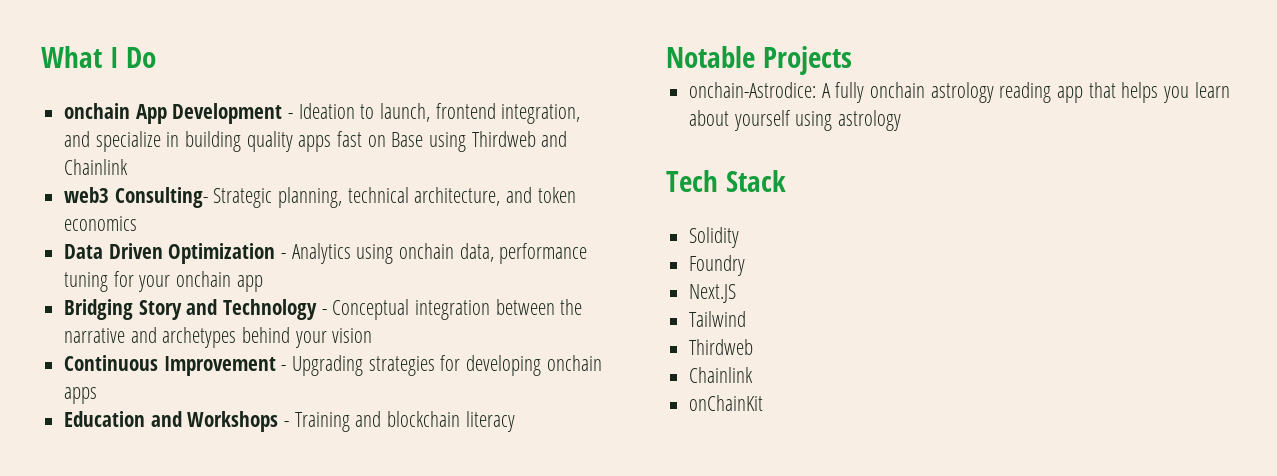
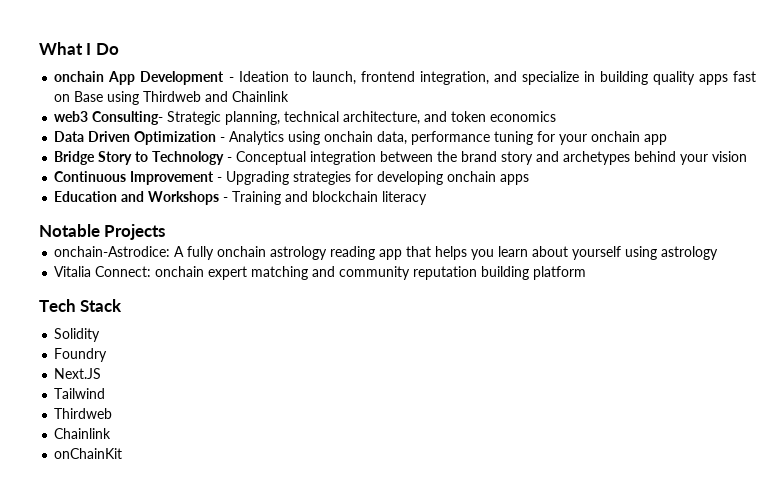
- Bridging Story and Technology - Conceptual integration between the narrative and archetypes behind your vision
+ Bridge Story to Technology - Conceptual integration between the brand story and archetypes behind your vision
+ Vitalia Connect: onchain expert matching and community reputation building platform

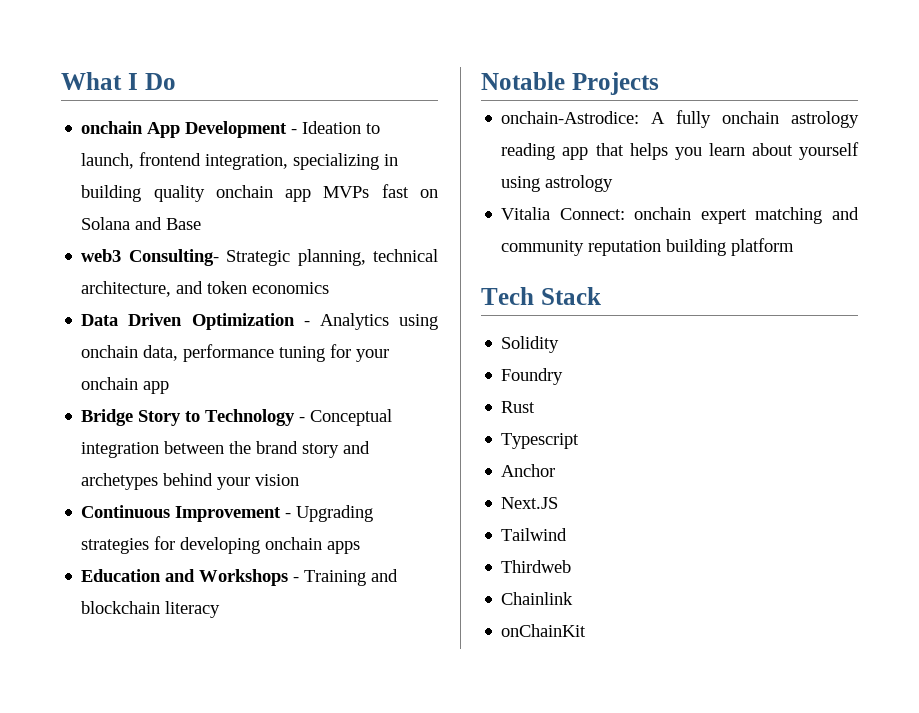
- onchain App Development - Ideation to launch, frontend integration, and specialize in building quality apps fast on Base using Thirdweb and Chainlink
+ onchain App Development - Ideation to launch, frontend integration, specializing in building quality onchain app MVPs fast on Solana and Base
+ Rust
+ Typescript
+ Anchor

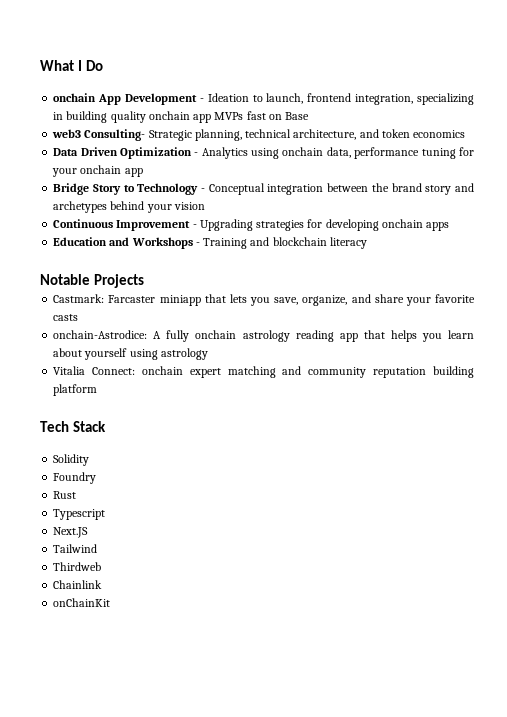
- onchain App Development - Ideation to launch, frontend integration, specializing in building quality onchain app MVPs fast on Solana and Base
+ onchain App Development - Ideation to launch, frontend integration, specializing in building quality onchain app MVPs fast on Base
+ Castmark: Farcaster miniapp that lets you save, organize, and share your favorite casts
- Anchor

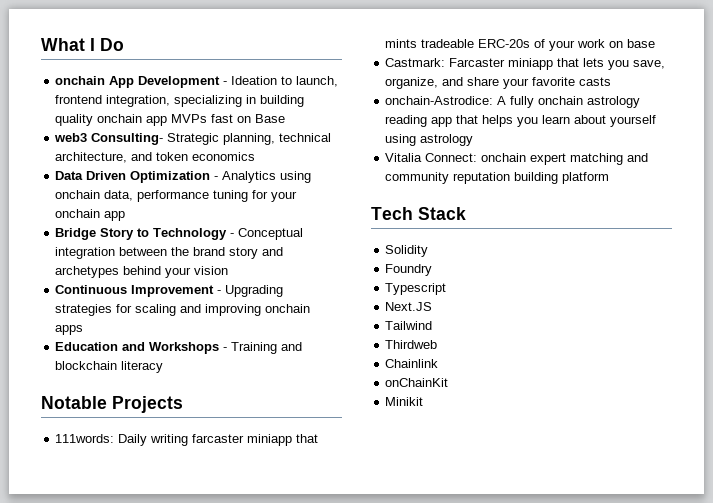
- Continuous Improvement - Upgrading strategies for developing onchain apps
+ Continuous Improvement - Upgrading strategies for scaling and improving onchain apps
+ 111words: Daily writing farcaster miniapp that mints tradeable ERC-20s of your work on base
- Rust
+ Minikit

